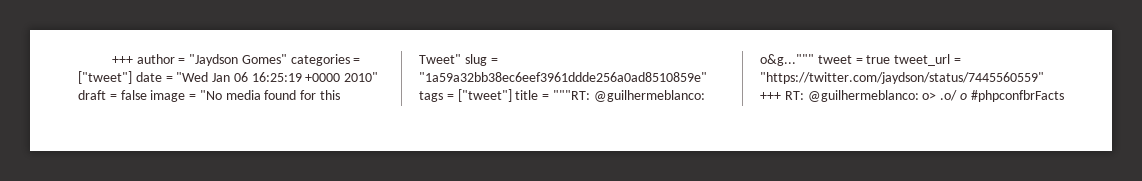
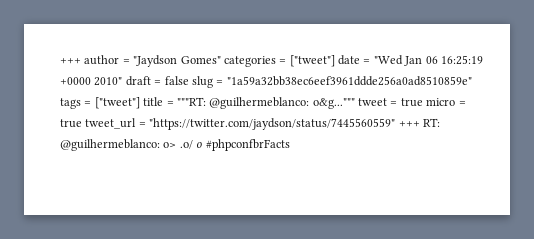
- +++ author = "Jaydson Gomes" categories = ["tweet"] date = "Wed Jan 06 16:25:19 +0000 2010" draft = false image = "No media found for this Tweet" slug = "1a59a32bb38ec6eef3961ddde256a0ad8510859e" tags = ["tweet"] title = """RT: @guilhermeblanco: o&g...""" tweet = true tweet_url = "https://twitter.com/jaydson/status/7445560559" +++ RT: @guilhermeblanco: o> .o/ o #phpconfbrFacts
+ +++ author = "Jaydson Gomes" categories = ["tweet"] date = "Wed Jan 06 16:25:19 +0000 2010" draft = false slug = "1a59a32bb38ec6eef3961ddde256a0ad8510859e" tags = ["tweet"] title = """RT: @guilhermeblanco: o&g...""" tweet = true micro = true tweet_url = "https://twitter.com/jaydson/status/7445560559" +++ RT: @guilhermeblanco: o> .o/ o #phpconfbrFacts

